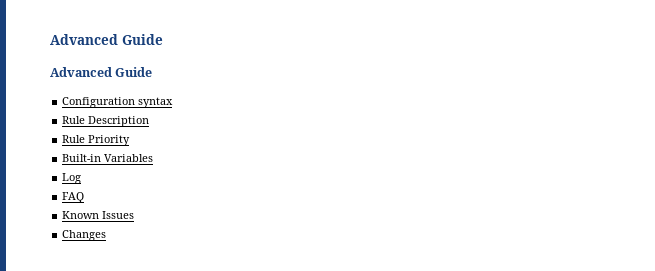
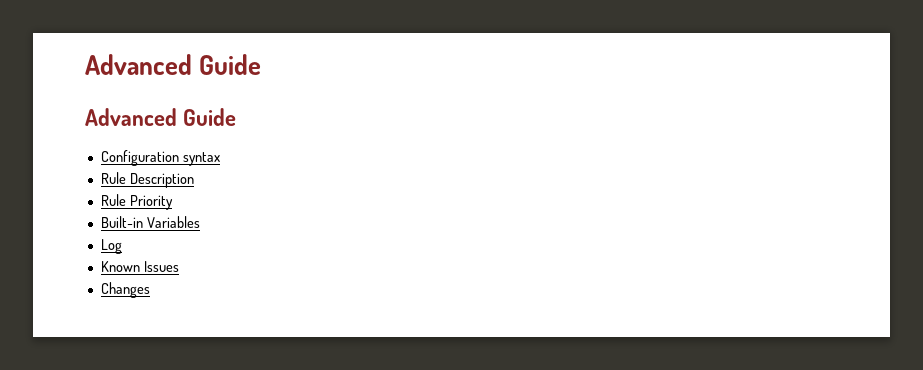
- FAQ

